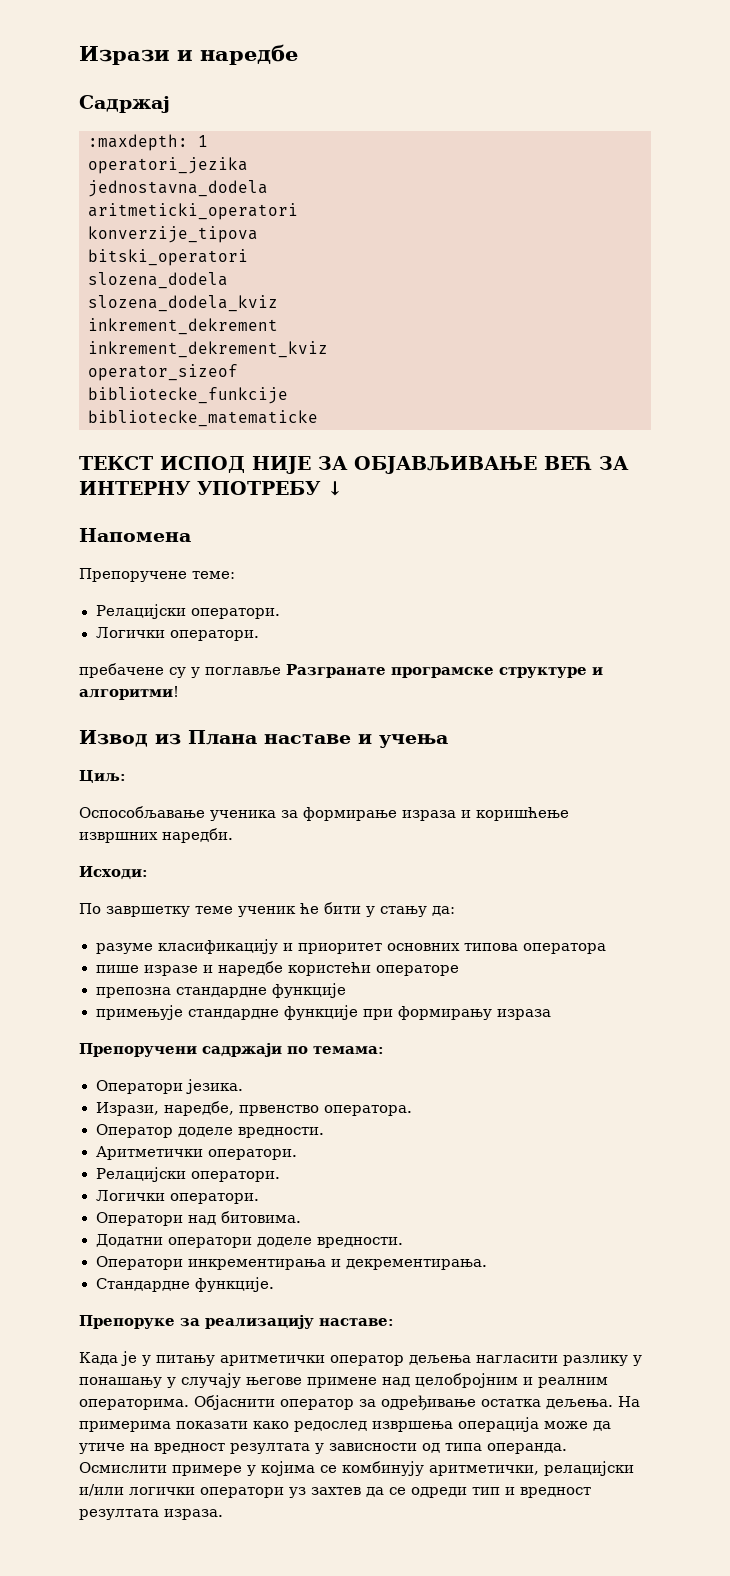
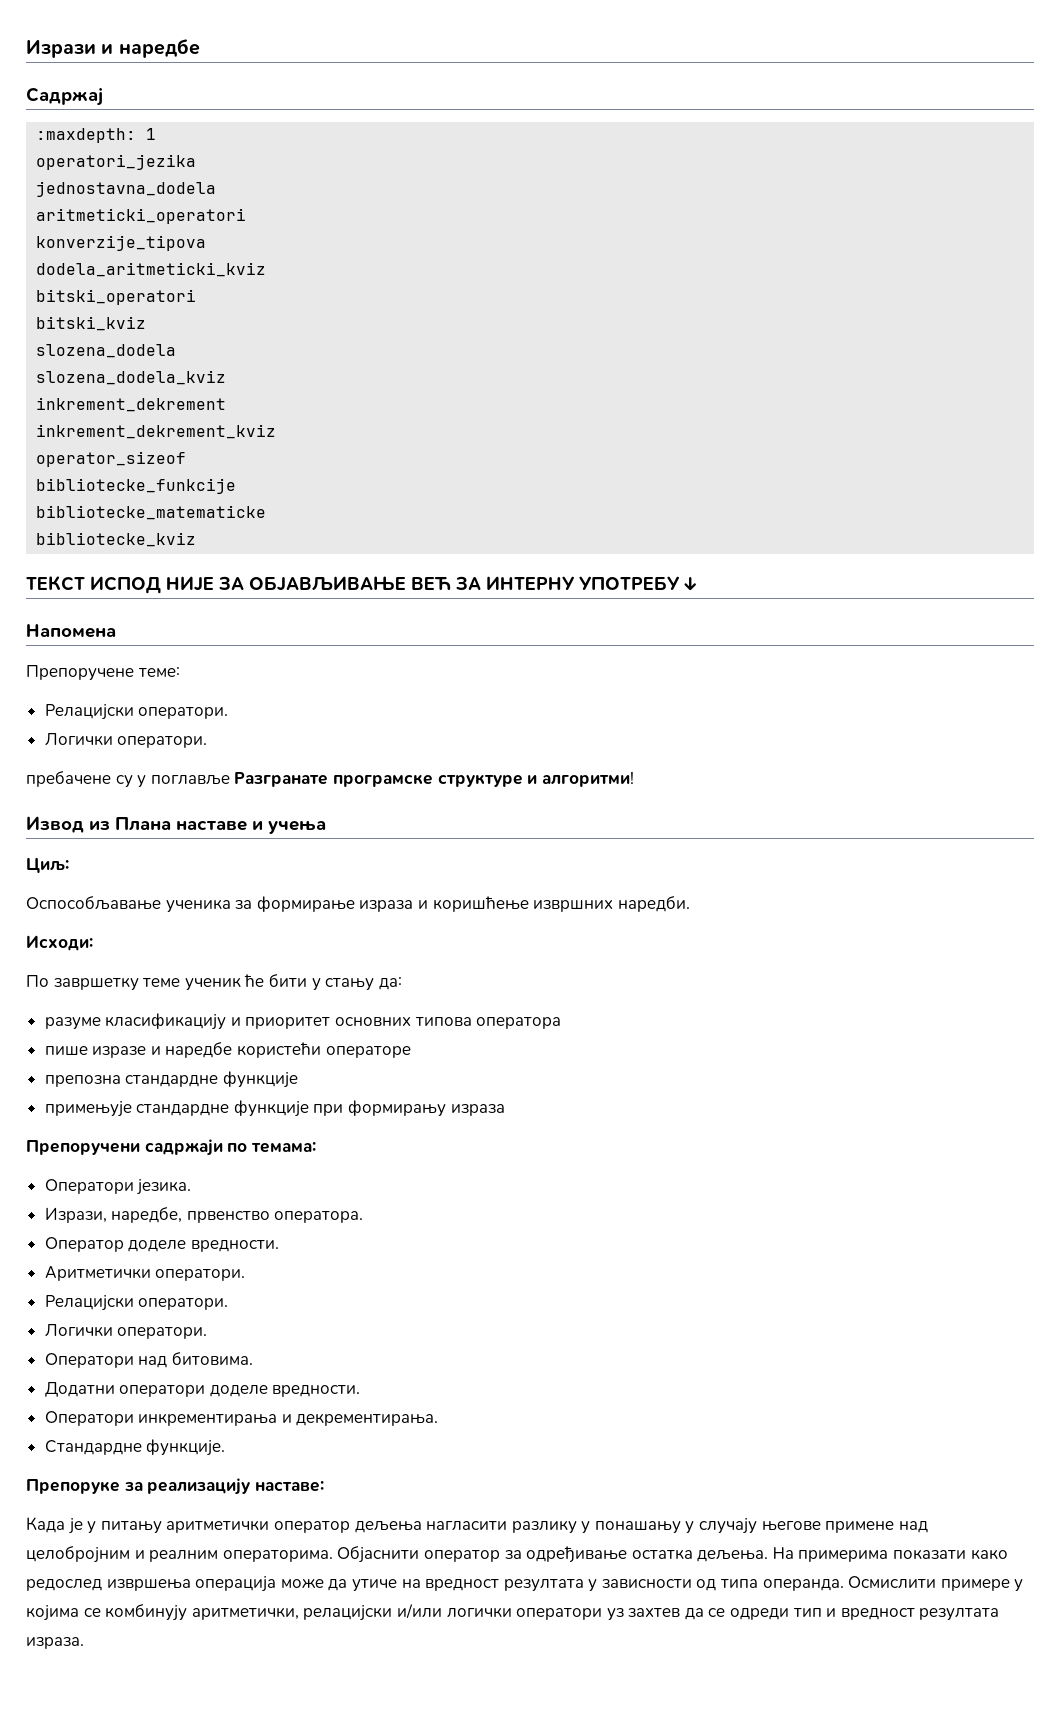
+ dodela_aritmeticki_kviz
+ bitski_kviz
+ bibliotecke_kviz

